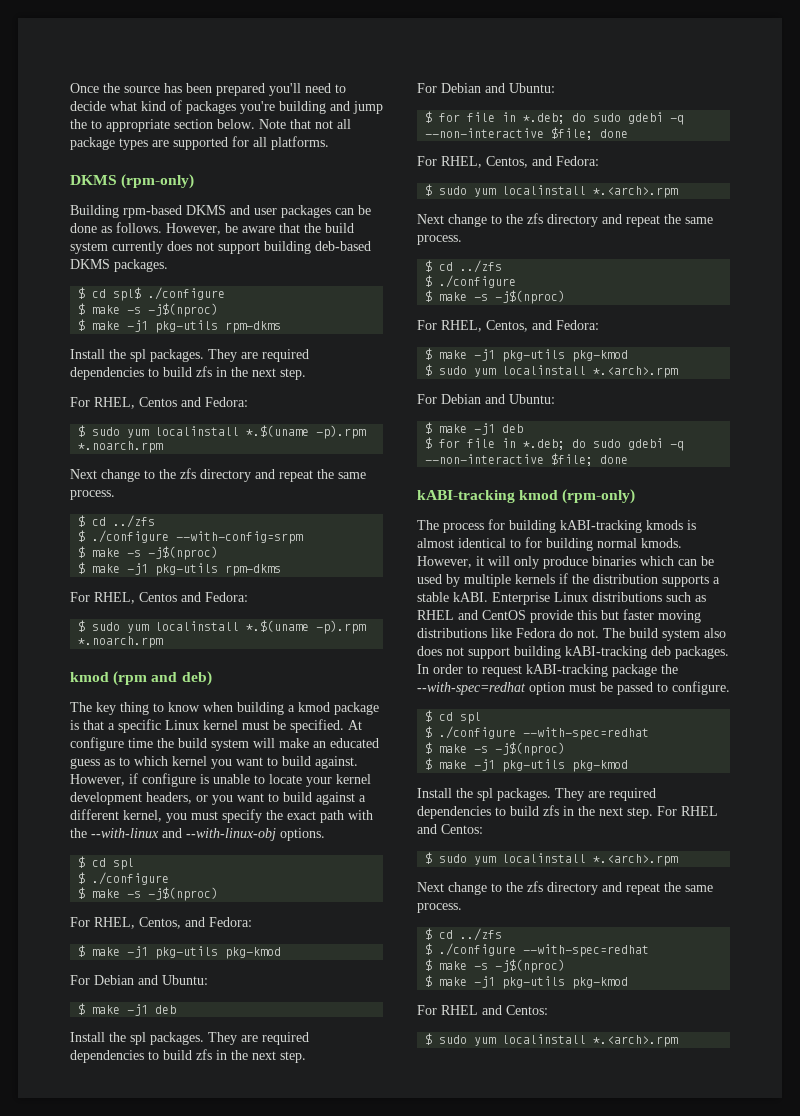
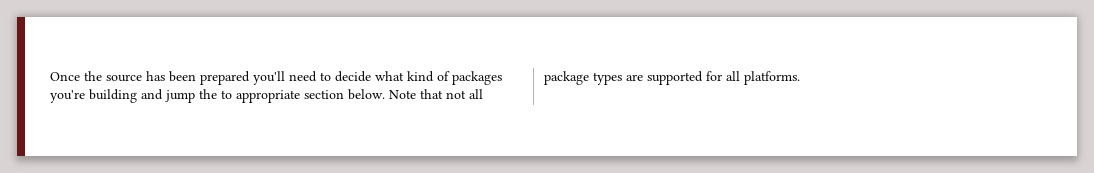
- DKMS (rpm-only)
- Building rpm-based DKMS and user packages can be done as follows. However, be aware that the build system currently does not support building deb-based DKMS packages.
- $ cd spl$ ./configure
- $ make -s -j$(nproc)
- $ make -j1 pkg-utils rpm-dkms
- Install the spl packages. They are required dependencies to build zfs in the next step.
- For RHEL, Centos and Fedora:
- $ sudo yum localinstall *.$(uname -p).rpm *.noarch.rpm
- Next change to the zfs directory and repeat the same process.
- $ cd ../zfs
- $ ./configure --with-config=srpm
- $ make -s -j$(nproc)
- $ make -j1 pkg-utils rpm-dkms
- For RHEL, Centos and Fedora:
- $ sudo yum localinstall *.$(uname -p).rpm *.noarch.rpm
- kmod (rpm and deb)
- The key thing to know when building a kmod package is that a specific Linux kernel must be specified. At configure time the build system will make an educated guess as to which kernel you want to build against. However, if configure is unable to locate your kernel development headers, or you want to build against a different kernel, you must specify the exact path with the --with-linux and --with-linux-obj options.
- $ cd spl
- $ ./configure
- $ make -s -j$(nproc)
- For RHEL, Centos, and Fedora:
- $ make -j1 pkg-utils pkg-kmod
- For Debian and Ubuntu:
- $ make -j1 deb
- Install the spl packages. They are required dependencies to build zfs in the next step.
- For Debian and Ubuntu:
- $ for file in *.deb; do sudo gdebi -q --non-interactive $file; done
- For RHEL, Centos, and Fedora:
- $ sudo yum localinstall *.<arch>.rpm
- Next change to the zfs directory and repeat the same process.
- $ cd ../zfs
- $ ./configure
- $ make -s -j$(nproc)
- For RHEL, Centos, and Fedora:
- $ make -j1 pkg-utils pkg-kmod
- $ sudo yum localinstall *.<arch>.rpm
- For Debian and Ubuntu:
- $ make -j1 deb
- $ for file in *.deb; do sudo gdebi -q --non-interactive $file; done
- kABI-tracking kmod (rpm-only)
- The process for building kABI-tracking kmods is almost identical to for building normal kmods. However, it will only produce binaries which can be used by multiple kernels if the distribution supports a stable kABI. Enterprise Linux distributions such as RHEL and CentOS provide this but faster moving distributions like Fedora do not. The build system also does not support building kABI-tracking deb packages. In order to request kABI-tracking package the --with-spec=redhat option must be passed to configure.
- $ cd spl
- $ ./configure --with-spec=redhat
- $ make -s -j$(nproc)
- $ make -j1 pkg-utils pkg-kmod
- Install the spl packages. They are required dependencies to build zfs in the next step. For RHEL and Centos:
- $ sudo yum localinstall *.<arch>.rpm
- Next change to the zfs directory and repeat the same process.
- $ cd ../zfs
- $ ./configure --with-spec=redhat
- $ make -s -j$(nproc)
- $ make -j1 pkg-utils pkg-kmod
- For RHEL and Centos:
- $ sudo yum localinstall *.<arch>.rpm

